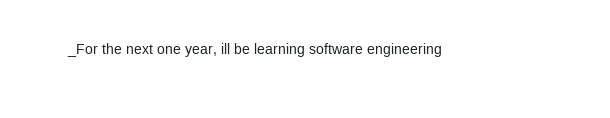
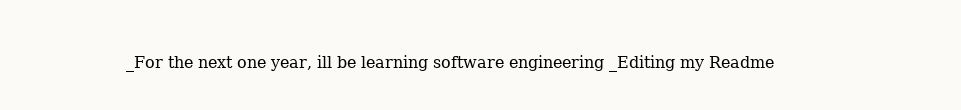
- _For the next one year, ill be learning software engineering
+ _For the next one year, ill be learning software engineering _Editing my Readme

